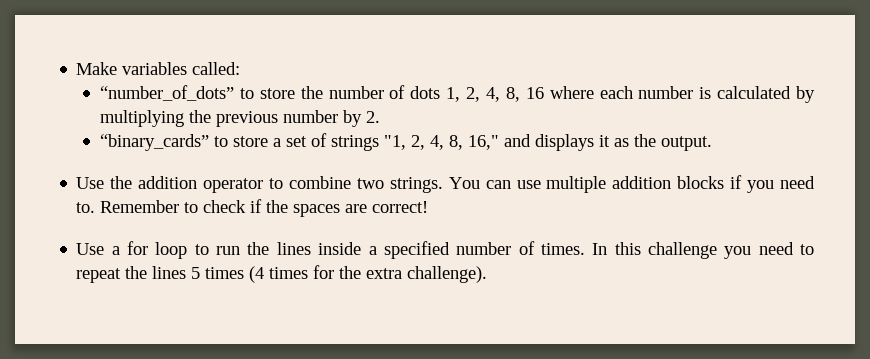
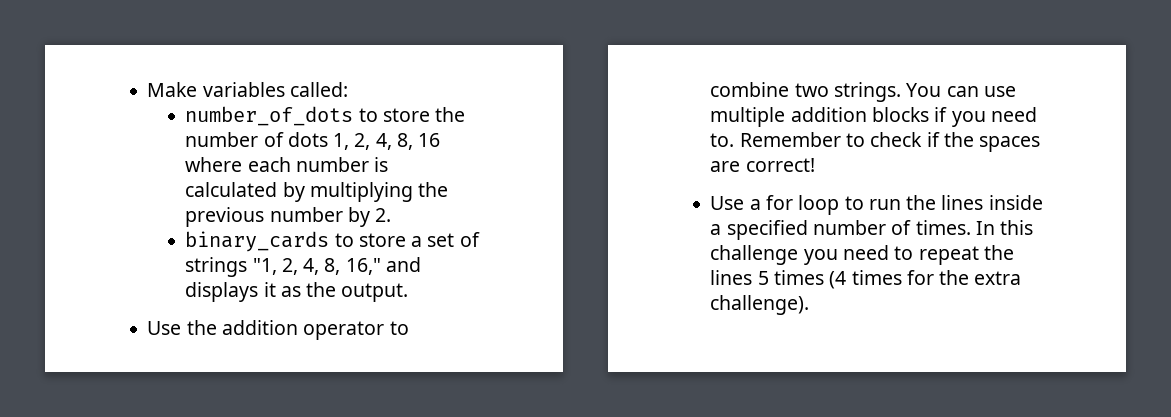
- “number_of_dots” to store the number of dots 1, 2, 4, 8, 16 where each number is calculated by multiplying the previous number by 2.
+ number_of_dots to store the number of dots 1, 2, 4, 8, 16 where each number is calculated by multiplying the previous number by 2.
- “binary_cards” to store a set of strings "1, 2, 4, 8, 16," and displays it as the output.
+ binary_cards to store a set of strings "1, 2, 4, 8, 16," and displays it as the output.

